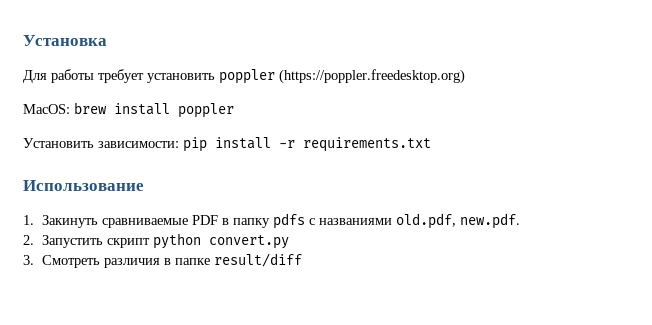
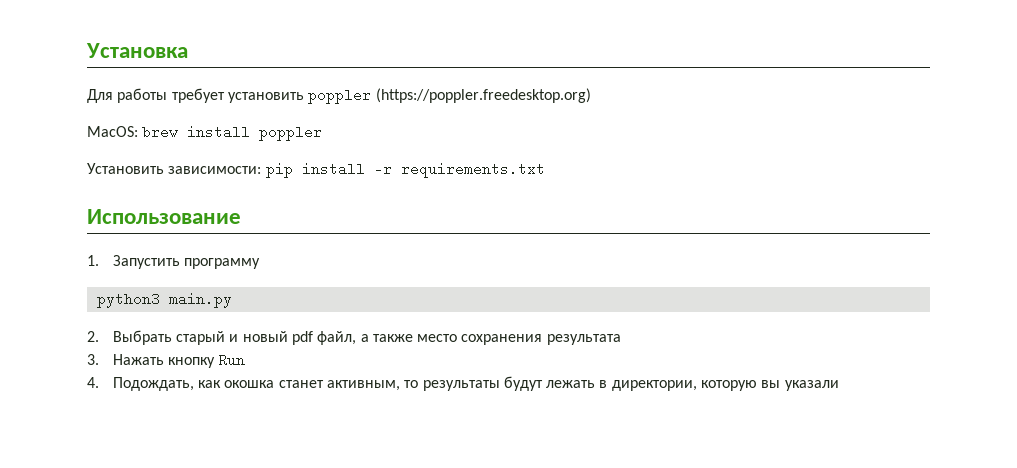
- 1. Закинуть сравниваемые PDF в папку pdfs с названиями old.pdf, new.pdf.
- 2. Запустить скрипт python convert.py
- 3. Смотреть различия в папке result/diff
+ 1. Запустить программу
+ python3 main.py
+ 2. Выбрать старый и новый pdf файл, а также место сохранения результата
+ 3. Нажать кнопку Run
+ 4. Подождать, как окошка станет активным, то результаты будут лежать в директории, которую вы указали

